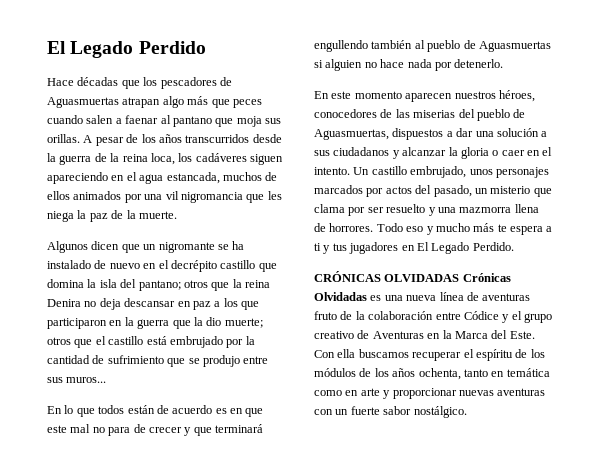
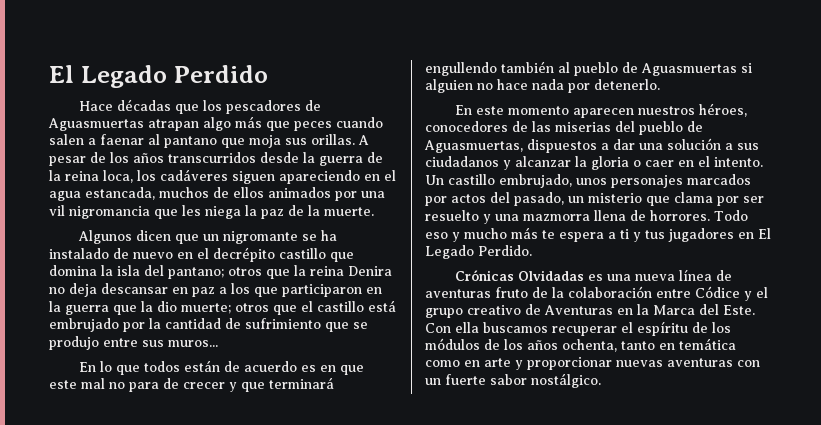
- CRÓNICAS OLVIDADAS Crónicas Olvidadas es una nueva línea de aventuras fruto de la colaboración entre Códice y el grupo creativo de Aventuras en la Marca del Este.
+ Crónicas Olvidadas es una nueva línea de aventuras fruto de la colaboración entre Códice y el grupo creativo de Aventuras en la Marca del Este.

